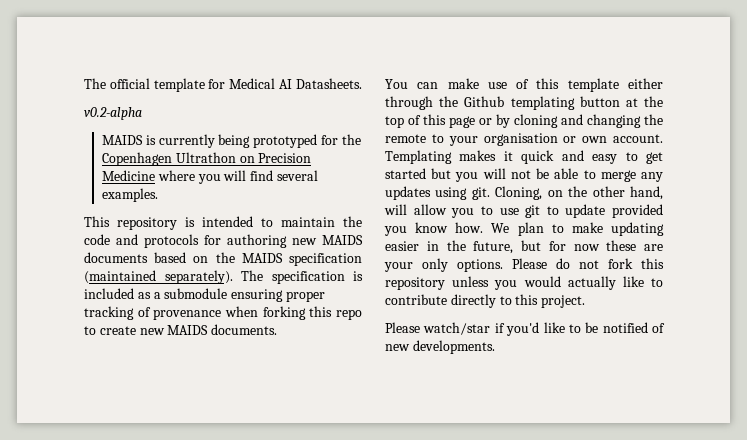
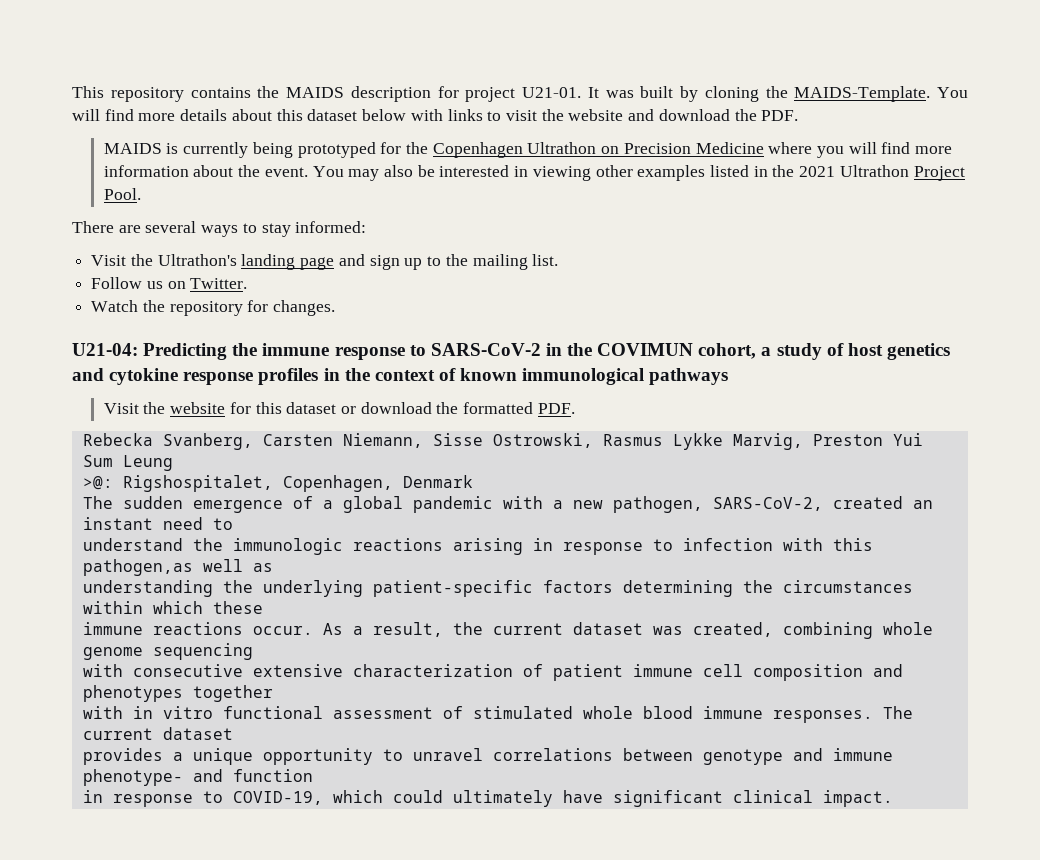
- The official template for Medical AI Datasheets.
- v0.2-alpha
+ This repository contains the MAIDS description for project U21-01. It was built by cloning the MAIDS-Template. You will find more details about this dataset below with links to visit the website and download the PDF.
- MAIDS is currently being prototyped for the Copenhagen Ultrathon on Precision Medicine where you will find several examples.
- This repository is intended to maintain the code and protocols for authoring new MAIDS documents based on the MAIDS specification (maintained separately). The specification is included as a submodule ensuring proper tracking of provenance when forking this repo to create new MAIDS documents.
- You can make use of this template either through the Github templating button at the top of this page or by cloning and changing the remote to your organisation or own account. Templating makes it quick and easy to get started but you will not be able to merge any updates using git. Cloning, on the other hand, will allow you to use git to update provided you know how. We plan to make updating easier in the future, but for now these are your only options. Please do not fork this repository unless you would actually like to contribute directly to this project.
- Please watch/star if you'd like to be notified of new developments.
+ MAIDS is currently being prototyped for the Copenhagen Ultrathon on Precision Medicine where you will find more information about the event. You may also be interested in viewing other examples listed in the 2021 Ultrathon Project Pool.
+ There are several ways to stay informed:
+ Visit the Ultrathon's landing page and sign up to the mailing list.
+ Follow us on Twitter.
+ Watch the repository for changes.
+ U21-04: Predicting the immune response to SARS-CoV-2 in the COVIMUN cohort, a study of host genetics and cytokine response profiles in the context of known immunological pathways
+ Visit the website for this dataset or download the formatted PDF.
+ Rebecka Svanberg, Carsten Niemann, Sisse Ostrowski, Rasmus Lykke Marvig, Preston Yui Sum Leung
+ >@: Rigshospitalet, Copenhagen, Denmark
+ The sudden emergence of a global pandemic with a new pathogen, SARS-CoV-2, created an instant need to
+ understand the immunologic reactions arising in response to infection with this pathogen,as well as
+ understanding the underlying patient-specific factors determining the circumstances within which these
+ immune reactions occur. As a result, the current dataset was created, combining whole genome sequencing
+ with consecutive extensive characterization of patient immune cell composition and phenotypes together
+ with in vitro functional assessment of stimulated whole blood immune responses. The current dataset
+ provides a unique opportunity to unravel correlations between genotype and immune phenotype- and function
+ in response to COVID-19, which could ultimately have significant clinical impact.

